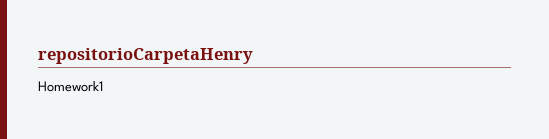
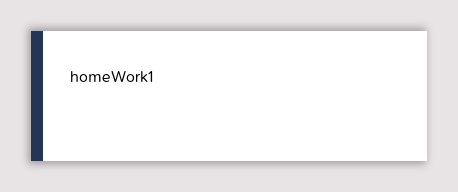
- repositorioCarpetaHenry
- Homework1
+ homeWork1

